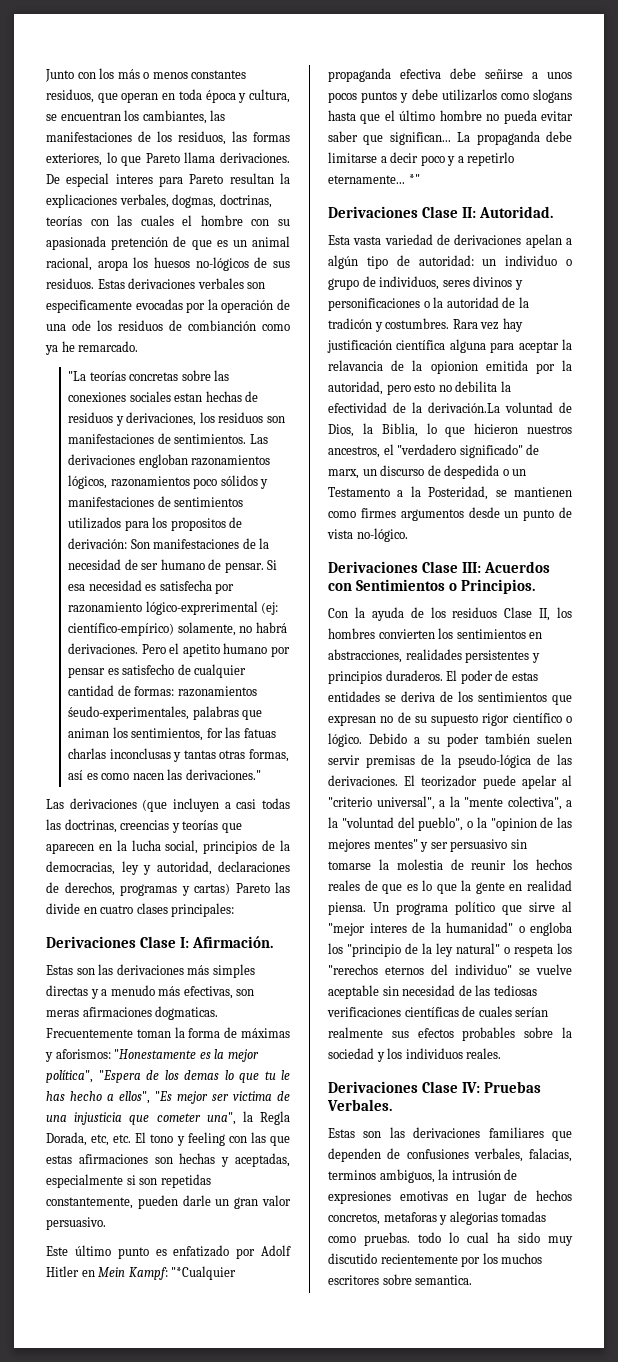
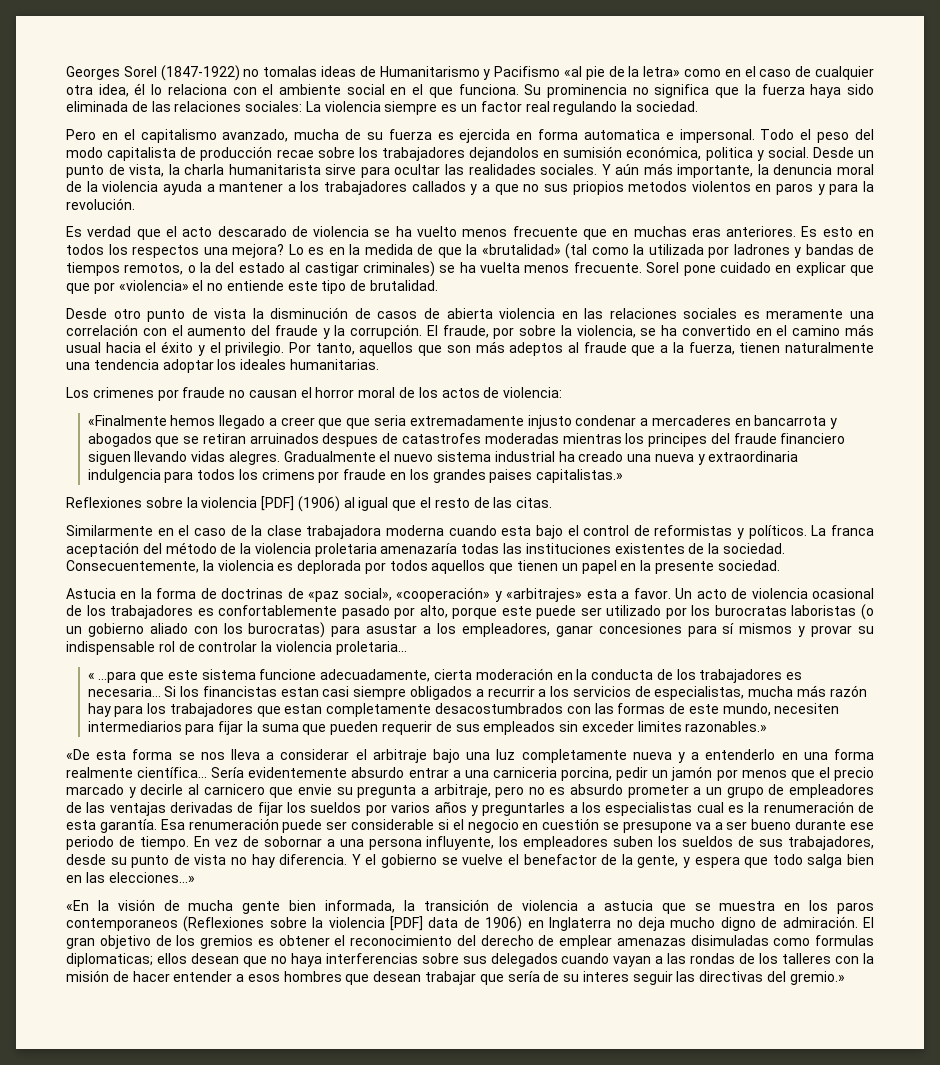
- Junto con los más o menos constantes residuos, que operan en toda época y cultura, se encuentran los cambiantes, las manifestaciones de los residuos, las formas exteriores, lo que Pareto llama derivaciones. De especial interes para Pareto resultan la explicaciones verbales, dogmas, doctrinas, teorías con las cuales el hombre con su apasionada pretención de que es un animal racional, aropa los huesos no-lógicos de sus residuos. Estas derivaciones verbales son especificamente evocadas por la operación de una ode los residuos de combianción como ya he remarcado.
- "La teorías concretas sobre las conexiones sociales estan hechas de residuos y derivaciones, los residuos son manifestaciones de sentimientos. Las derivaciones engloban razonamientos lógicos, razonamientos poco sólidos y manifestaciones de sentimientos utilizados para los propositos de derivación: Son manifestaciones de la necesidad de ser humano de pensar. Si esa necesidad es satisfecha por razonamiento lógico-exprerimental (ej: científico-empírico) solamente, no habrá derivaciones. Pero el apetito humano por pensar es satisfecho de cualquier cantidad de formas: razonamientos śeudo-experimentales, palabras que animan los sentimientos, for las fatuas charlas inconclusas y tantas otras formas, así es como nacen las derivaciones."
- Las derivaciones (que incluyen a casi todas las doctrinas, creencias y teorías que aparecen en la lucha social, principios de la democracias, ley y autoridad, declaraciones de derechos, programas y cartas) Pareto las divide en cuatro clases principales:
- Derivaciones Clase I: Afirmación.
- Estas son las derivaciones más simples directas y a menudo más efectivas, son meras afirmaciones dogmaticas. Frecuentemente toman la forma de máximas y aforismos: "Honestamente es la mejor política", "Espera de los demas lo que tu le has hecho a ellos", "Es mejor ser victima de una injusticia que cometer una", la Regla Dorada, etc, etc. El tono y feeling con las que estas afirmaciones son hechas y aceptadas, especialmente si son repetidas constantemente, pueden darle un gran valor persuasivo.
- Este último punto es enfatizado por Adolf Hitler en Mein Kampf: "*Cualquier propaganda efectiva debe señirse a unos pocos puntos y debe utilizarlos como slogans hasta que el último hombre no pueda evitar saber que significan... La propaganda debe limitarse a decir poco y a repetirlo eternamente... *"
- Derivaciones Clase II: Autoridad.
- Esta vasta variedad de derivaciones apelan a algún tipo de autoridad: un individuo o grupo de individuos, seres divinos y personificaciones o la autoridad de la tradicón y costumbres. Rara vez hay justificación científica alguna para aceptar la relavancia de la opionion emitida por la autoridad, pero esto no debilita la efectividad de la derivación.La voluntad de Dios, la Biblia, lo que hicieron nuestros ancestros, el "verdadero significado" de marx, un discurso de despedida o un Testamento a la Posteridad, se mantienen como firmes argumentos desde un punto de vista no-lógico.
- Derivaciones Clase III: Acuerdos con Sentimientos o Principios.
- Con la ayuda de los residuos Clase II, los hombres convierten los sentimientos en abstracciones, realidades persistentes y principios duraderos. El poder de estas entidades se deriva de los sentimientos que expresan no de su supuesto rigor científico o lógico. Debido a su poder también suelen servir premisas de la pseudo-lógica de las derivaciones. El teorizador puede apelar al "criterio universal", a la "mente colectiva", a la "voluntad del pueblo", o la "opinion de las mejores mentes" y ser persuasivo sin tomarse la molestia de reunir los hechos reales de que es lo que la gente en realidad piensa. Un programa político que sirve al "mejor interes de la humanidad" o engloba los "principio de la ley natural" o respeta los "rerechos eternos del individuo" se vuelve aceptable sin necesidad de las tediosas verificaciones científicas de cuales serían realmente sus efectos probables sobre la sociedad y los individuos reales.
- Derivaciones Clase IV: Pruebas Verbales.
- Estas son las derivaciones familiares que dependen de confusiones verbales, falacias, terminos ambiguos, la intrusión de expresiones emotivas en lugar de hechos concretos, metaforas y alegorias tomadas como pruebas. todo lo cual ha sido muy discutido recientemente por los muchos escritores sobre semantica.
+ Georges Sorel (1847-1922) no tomalas ideas de Humanitarismo y Pacifismo «al pie de la letra» como en el caso de cualquier otra idea, él lo relaciona con el ambiente social en el que funciona. Su prominencia no significa que la fuerza haya sido eliminada de las relaciones sociales: La violencia siempre es un factor real regulando la sociedad.
+ Pero en el capitalismo avanzado, mucha de su fuerza es ejercida en forma automatica e impersonal. Todo el peso del modo capitalista de producción recae sobre los trabajadores dejandolos en sumisión económica, politica y social. Desde un punto de vista, la charla humanitarista sirve para ocultar las realidades sociales. Y aún más importante, la denuncia moral de la violencia ayuda a mantener a los trabajadores callados y a que no sus priopios metodos violentos en paros y para la revolución.
+ Es verdad que el acto descarado de violencia se ha vuelto menos frecuente que en muchas eras anteriores. Es esto en todos los respectos una mejora? Lo es en la medida de que la «brutalidad» (tal como la utilizada por ladrones y bandas de tiempos remotos, o la del estado al castigar criminales) se ha vuelta menos frecuente. Sorel pone cuidado en explicar que que por «violencia» el no entiende este tipo de brutalidad.
+ Desde otro punto de vista la disminución de casos de abierta violencia en las relaciones sociales es meramente una correlación con el aumento del fraude y la corrupción. El fraude, por sobre la violencia, se ha convertido en el camino más usual hacia el éxito y el privilegio. Por tanto, aquellos que son más adeptos al fraude que a la fuerza, tienen naturalmente una tendencia adoptar los ideales humanitarias.
+ Los crimenes por fraude no causan el horror moral de los actos de violencia:
+ «Finalmente hemos llegado a creer que que seria extremadamente injusto condenar a mercaderes en bancarrota y abogados que se retiran arruinados despues de catastrofes moderadas mientras los principes del fraude financiero siguen llevando vidas alegres. Gradualmente el nuevo sistema industrial ha creado una nueva y extraordinaria indulgencia para todos los crimens por fraude en los grandes paises capitalistas.»
+ Reflexiones sobre la violencia [PDF] (1906) al igual que el resto de las citas.
+ Similarmente en el caso de la clase trabajadora moderna cuando esta bajo el control de reformistas y políticos. La franca aceptación del método de la violencia proletaria amenazaría todas las instituciones existentes de la sociedad. Consecuentemente, la violencia es deplorada por todos aquellos que tienen un papel en la presente sociedad.
+ Astucia en la forma de doctrinas de «paz social», «cooperación» y «arbitrajes» esta a favor. Un acto de violencia ocasional de los trabajadores es confortablemente pasado por alto, porque este puede ser utilizado por los burocratas laboristas (o un gobierno aliado con los burocratas) para asustar a los empleadores, ganar concesiones para sí mismos y provar su indispensable rol de controlar la violencia proletaria...
+ « ...para que este sistema funcione adecuadamente, cierta moderación en la conducta de los trabajadores es necesaria... Si los financistas estan casi siempre obligados a recurrir a los servicios de especialistas, mucha más razón hay para los trabajadores que estan completamente desacostumbrados con las formas de este mundo, necesiten intermediarios para fijar la suma que pueden requerir de sus empleados sin exceder limites razonables.»
+ «De esta forma se nos lleva a considerar el arbitraje bajo una luz completamente nueva y a entenderlo en una forma realmente científica... Sería evidentemente absurdo entrar a una carniceria porcina, pedir un jamón por menos que el precio marcado y decirle al carnicero que envie su pregunta a arbitraje, pero no es absurdo prometer a un grupo de empleadores de las ventajas derivadas de fijar los sueldos por varios años y preguntarles a los especialistas cual es la renumeración de esta garantía. Esa renumeración puede ser considerable si el negocio en cuestión se presupone va a ser bueno durante ese periodo de tiempo. En vez de sobornar a una persona influyente, los empleadores suben los sueldos de sus trabajadores, desde su punto de vista no hay diferencia. Y el gobierno se vuelve el benefactor de la gente, y espera que todo salga bien en las elecciones...»
+ «En la visión de mucha gente bien informada, la transición de violencia a astucia que se muestra en los paros contemporaneos (Reflexiones sobre la violencia [PDF] data de 1906) en Inglaterra no deja mucho digno de admiración. El gran objetivo de los gremios es obtener el reconocimiento del derecho de emplear amenazas disimuladas como formulas diplomaticas; ellos desean que no haya interferencias sobre sus delegados cuando vayan a las rondas de los talleres con la misión de hacer entender a esos hombres que desean trabajar que sería de su interes seguir las directivas del gremio.»

